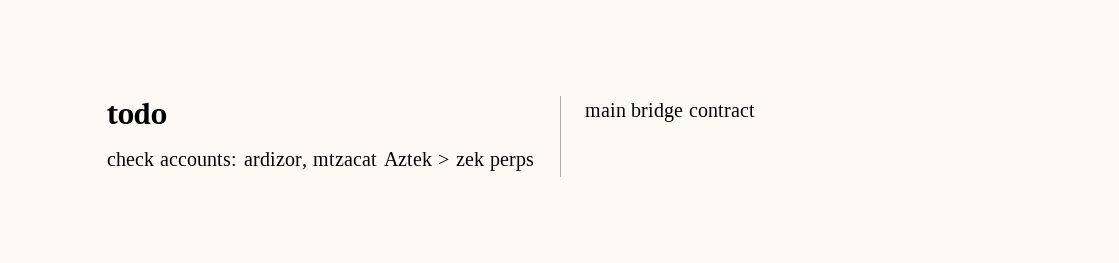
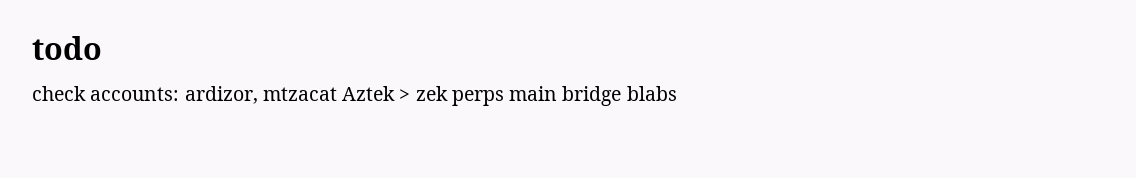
- check accounts: ardizor, mtzacat Aztek > zek perps main bridge contract
+ check accounts: ardizor, mtzacat Aztek > zek perps main bridge blabs

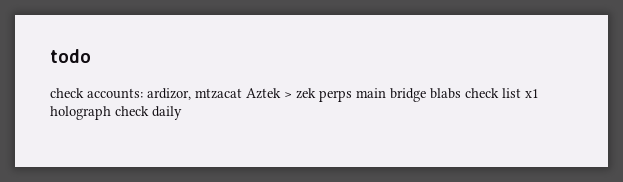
- check accounts: ardizor, mtzacat Aztek > zek perps main bridge blabs
+ check accounts: ardizor, mtzacat Aztek > zek perps main bridge blabs check list x1 holograph check daily

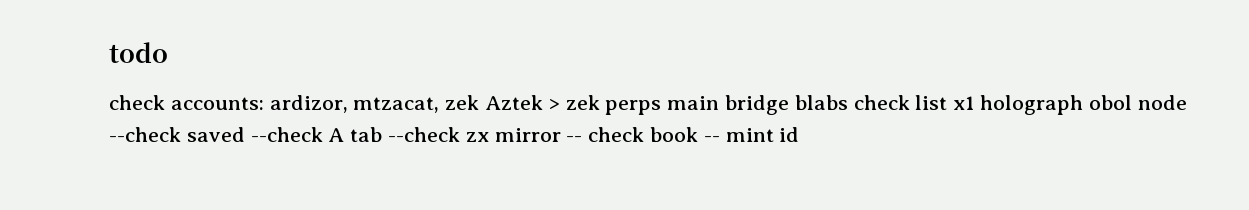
- check accounts: ardizor, mtzacat Aztek > zek perps main bridge blabs check list x1 holograph check daily
+ check accounts: ardizor, mtzacat, zek Aztek > zek perps main bridge blabs check list x1 holograph obol node --check saved --check A tab --check zx mirror -- check book -- mint id

